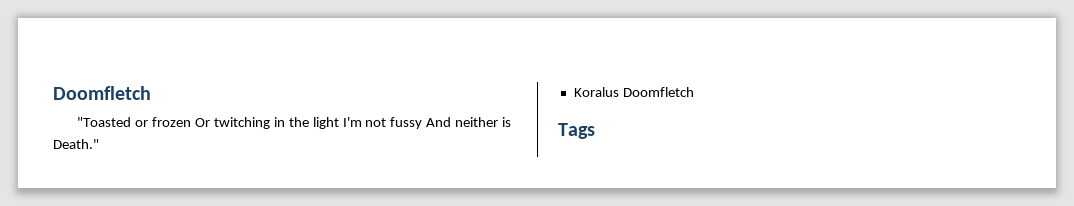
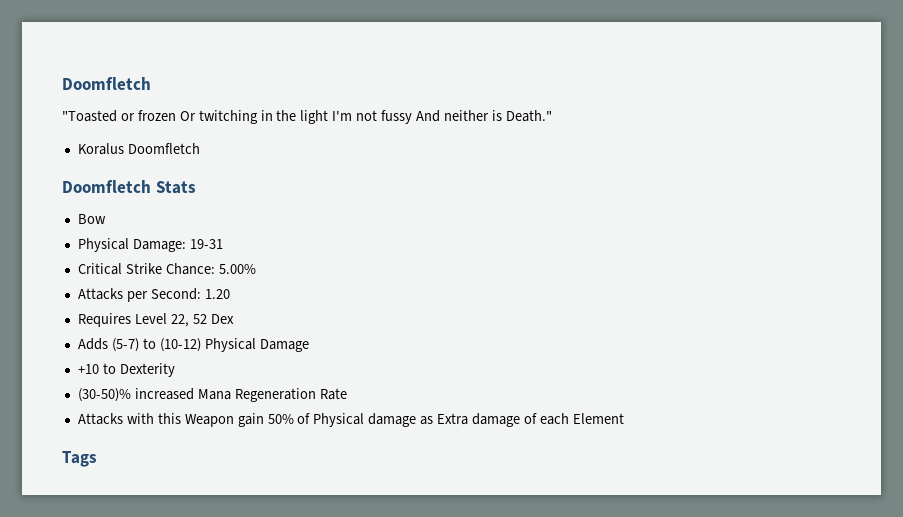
+ Doomfletch Stats
+ Bow
+ Physical Damage: 19-31
+ Critical Strike Chance: 5.00%
+ Attacks per Second: 1.20
+ Requires Level 22, 52 Dex
+ Adds (5-7) to (10-12) Physical Damage
+ +10 to Dexterity
+ (30-50)% increased Mana Regeneration Rate
+ Attacks with this Weapon gain 50% of Physical damage as Extra damage of each Element

